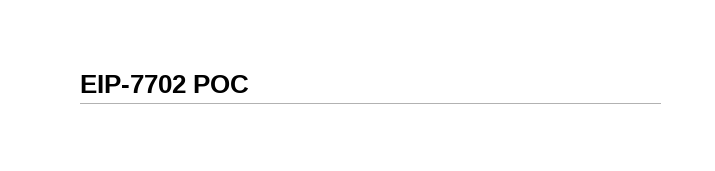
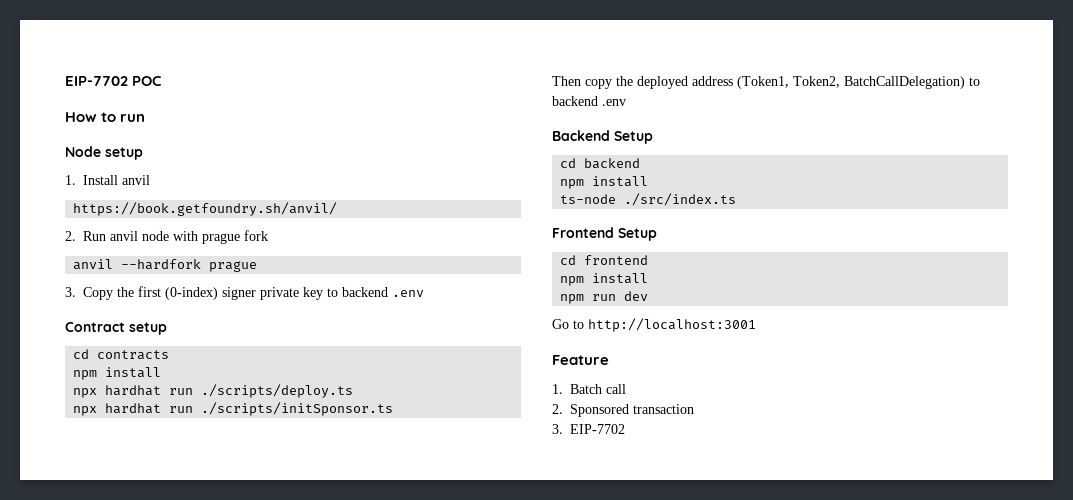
+ How to run
+ Node setup
+ 1. Install anvil
+ https://book.getfoundry.sh/anvil/
+ 2. Run anvil node with prague fork
+ anvil --hardfork prague
+ 3. Copy the first (0-index) signer private key to backend .env
+ Contract setup
+ cd contracts
+ npm install
+ npx hardhat run ./scripts/deploy.ts
+ npx hardhat run ./scripts/initSponsor.ts
+ Then copy the deployed address (Token1, Token2, BatchCallDelegation) to backend .env
+ Backend Setup
+ cd backend
+ npm install
+ ts-node ./src/index.ts
+ Frontend Setup
+ cd frontend
+ npm install
+ npm run dev
+ Go to http://localhost:3001
+ Feature
+ 1. Batch call
+ 2. Sponsored transaction
+ 3. EIP-7702

